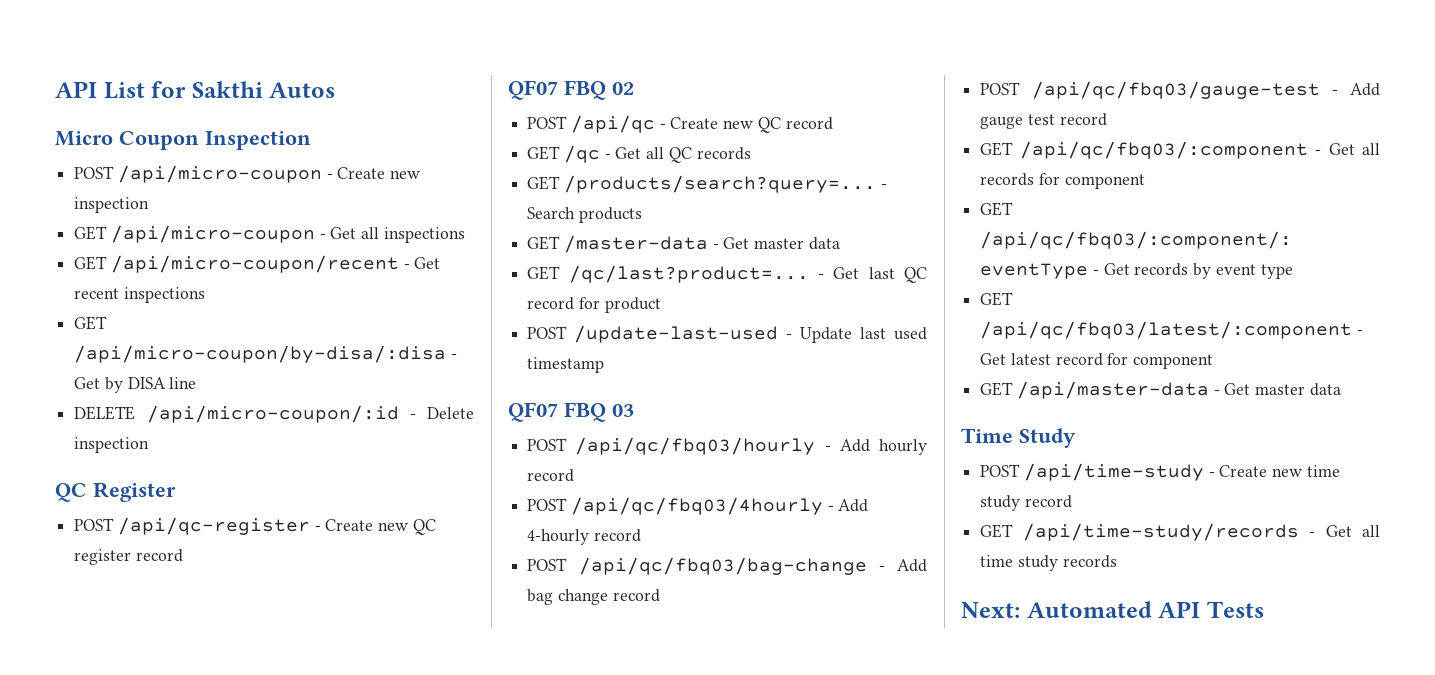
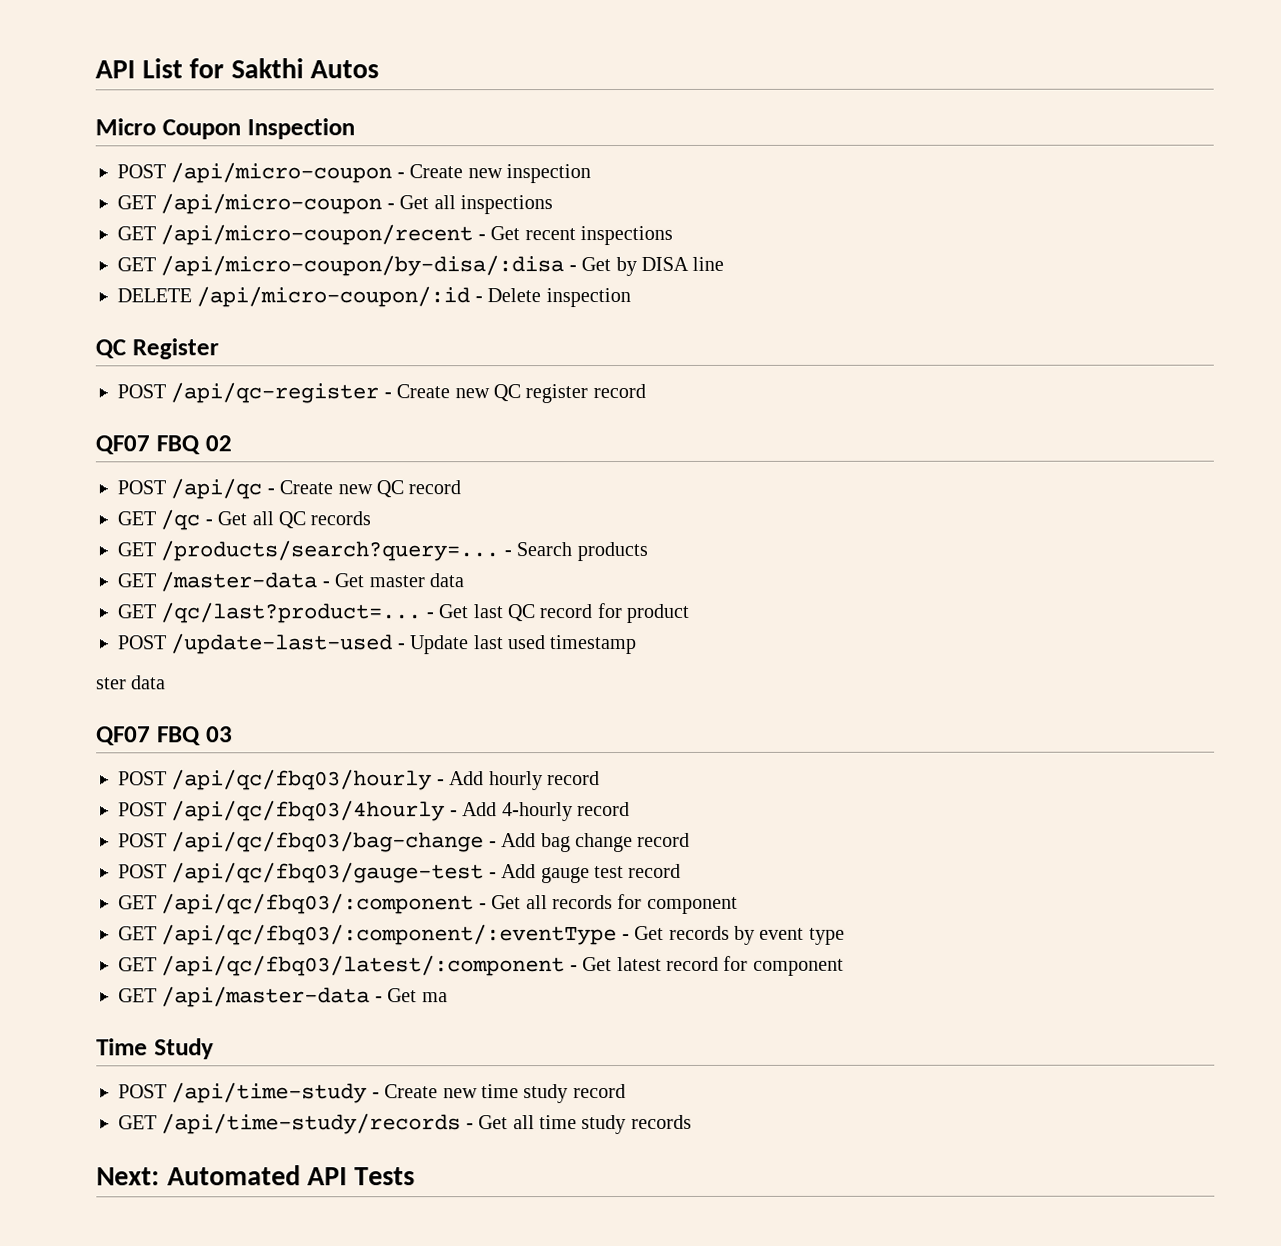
+ ster data
- GET /api/master-data - Get master data
+ GET /api/master-data - Get ma

